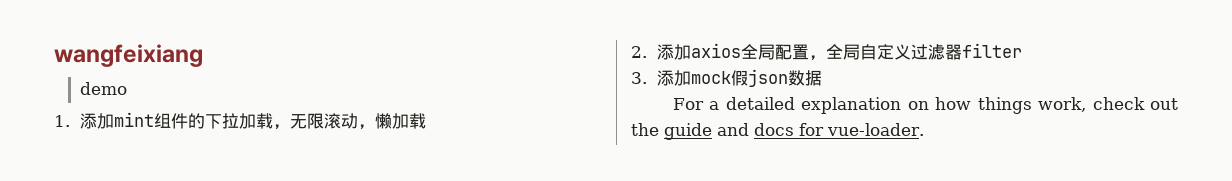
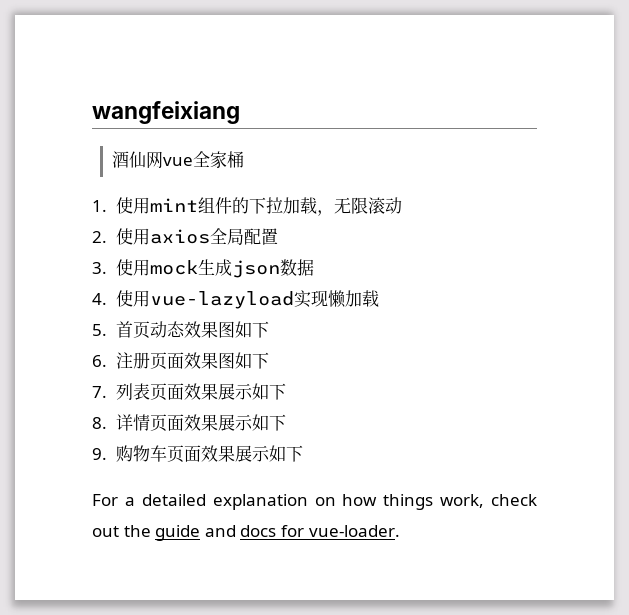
- demo
+ 酒仙网vue全家桶
- 1.添加mint组件的下拉加载，无限滚动，懒加载
- 2.添加axios全局配置，全局自定义过滤器filter
- 3.添加mock假json数据
+ 1.使用mint组件的下拉加载，无限滚动
+ 2.使用axios全局配置
+ 3.使用mock生成json数据
+ 4.使用vue-lazyload实现懒加载
+ 5.首页动态效果图如下
+ 6.注册页面效果图如下
+ 7.列表页面效果展示如下
+ 8.详情页面效果展示如下
+ 9.购物车页面效果展示如下

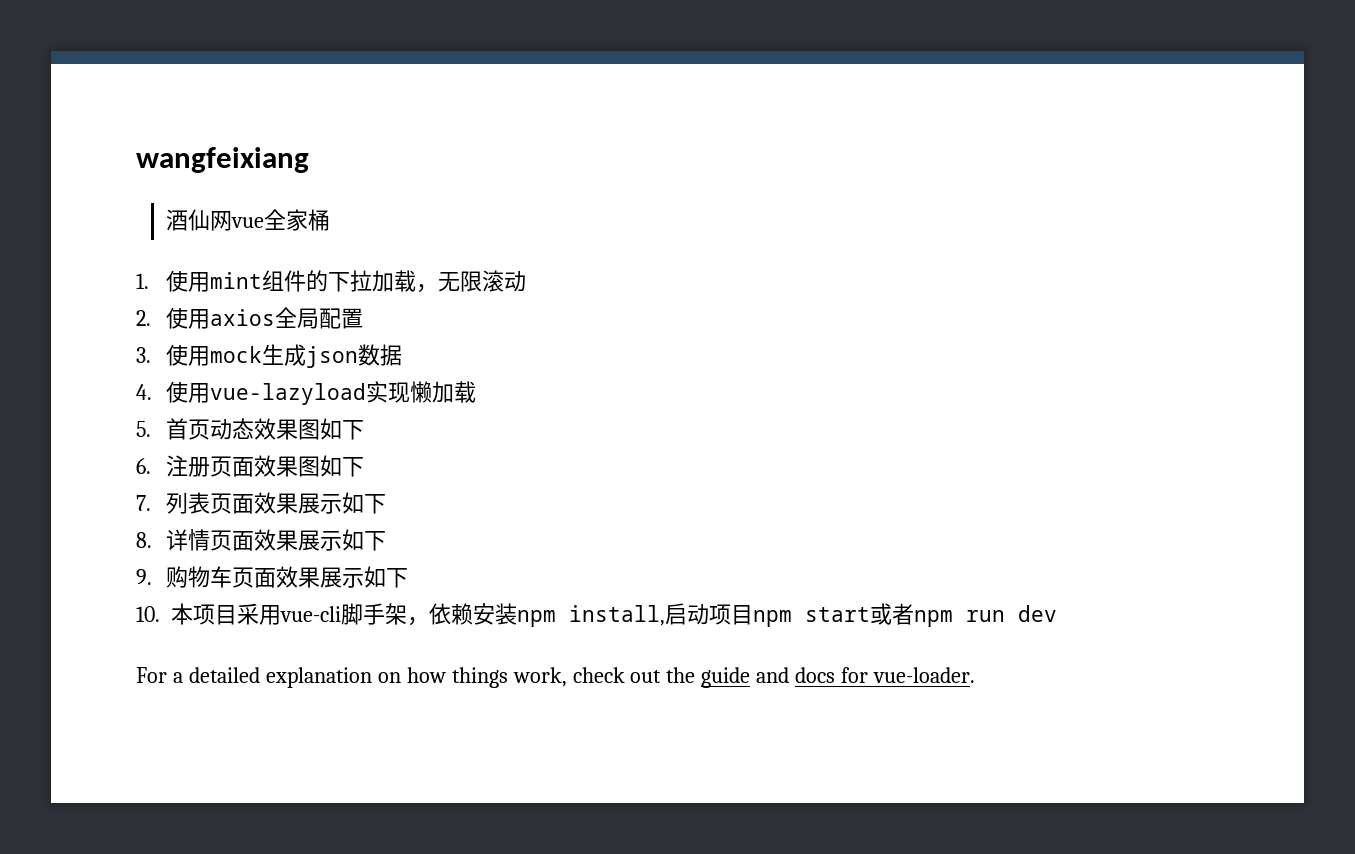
+ 10.本项目采用vue-cli脚手架，依赖安装npm install,启动项目npm start或者npm run dev

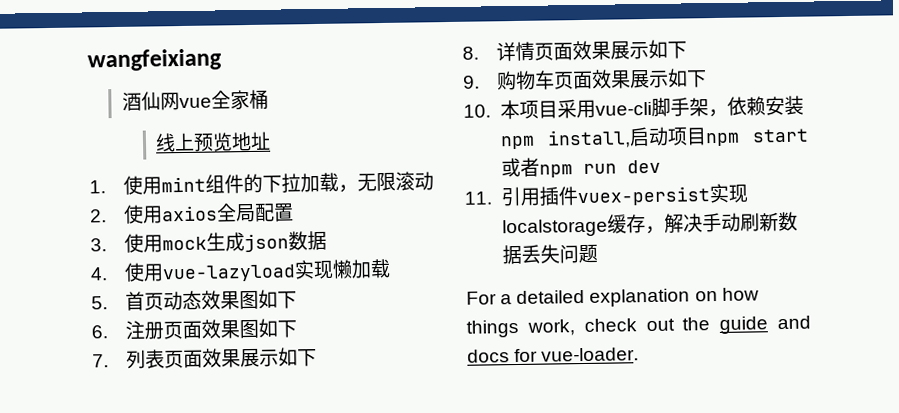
+ 线上预览地址
+ 11.引用插件vuex-persist实现localstorage缓存，解决手动刷新数据丢失问题

